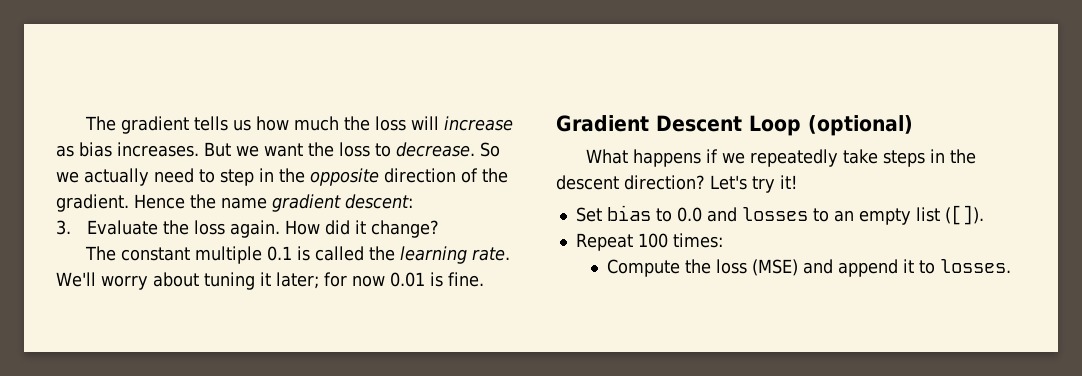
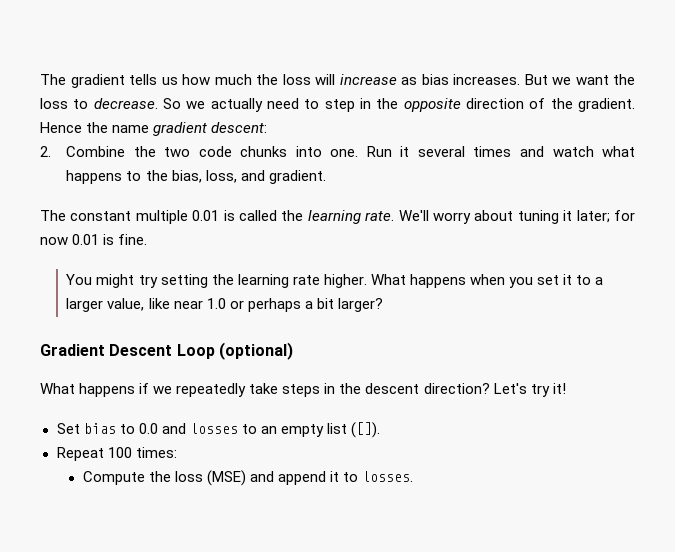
- 3. Evaluate the loss again. How did it change?
+ 2. Combine the two code chunks into one. Run it several times and watch what happens to the bias, loss, and gradient.
- The constant multiple 0.1 is called the learning rate.
+ The constant multiple 0.01 is called the learning rate.
+ You might try setting the learning rate higher. What happens when you set it to a larger value, like near 1.0 or perhaps a bit larger?

